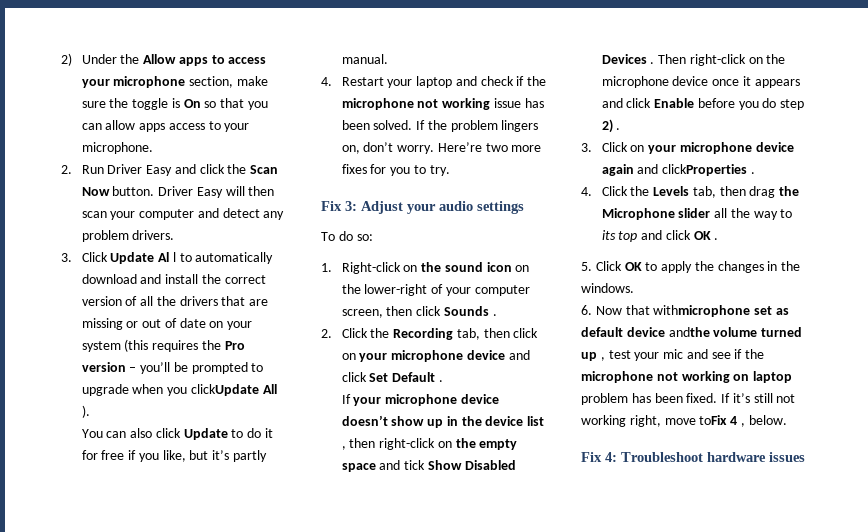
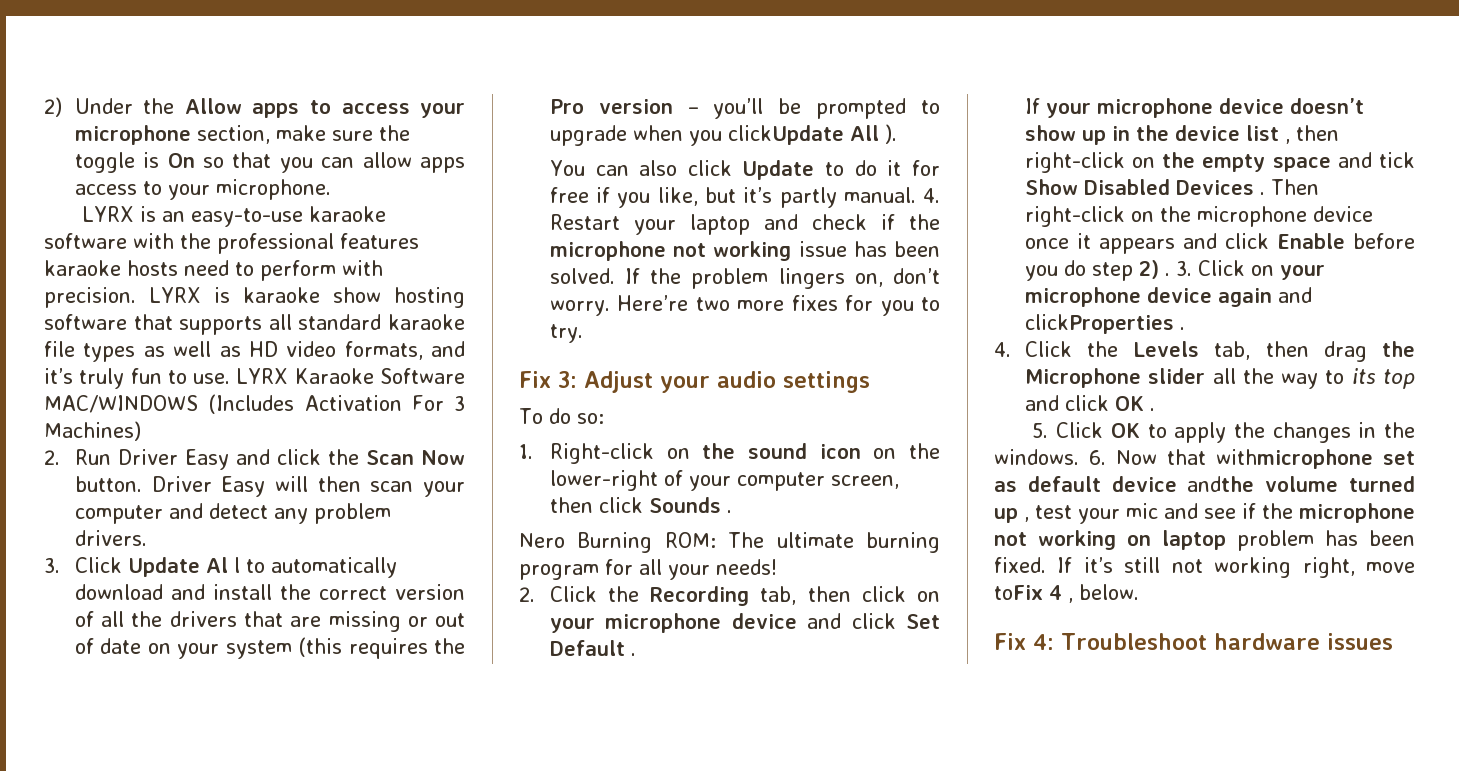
+ LYRX is an easy-to-use karaoke software with the professional features karaoke hosts need to perform with precision. LYRX is karaoke show hosting software that supports all standard karaoke file types as well as HD video formats, and it’s truly fun to use. LYRX Karaoke Software MAC/WINDOWS (Includes Activation For 3 Machines)
- You can also click Update to do it for free if you like, but it’s partly manual.
- 4. Restart your laptop and check if the microphone not working issue has been solved.
+ You can also click Update to do it for free if you like, but it’s partly manual. 4. Restart your laptop and check if the microphone not working issue has been solved.
+ Nero Burning ROM: The ultimate burning program for all your needs!
- Then right-click on the microphone device once it appears and click Enable before you do step 2) .
- 3. Click on your microphone device again and clickProperties .
+ Then right-click on the microphone device once it appears and click Enable before you do step 2) . 3. Click on your microphone device again and clickProperties .
- 5. Click OK to apply the changes in the windows.
- 6. Now that withmicrophone set as default device andthe volume turned up , test your mic and see if the microphone not working on laptop problem has been fixed.
+ 5. Click OK to apply the changes in the windows. 6. Now that withmicrophone set as default device andthe volume turned up , test your mic and see if the microphone not working on laptop problem has been fixed.

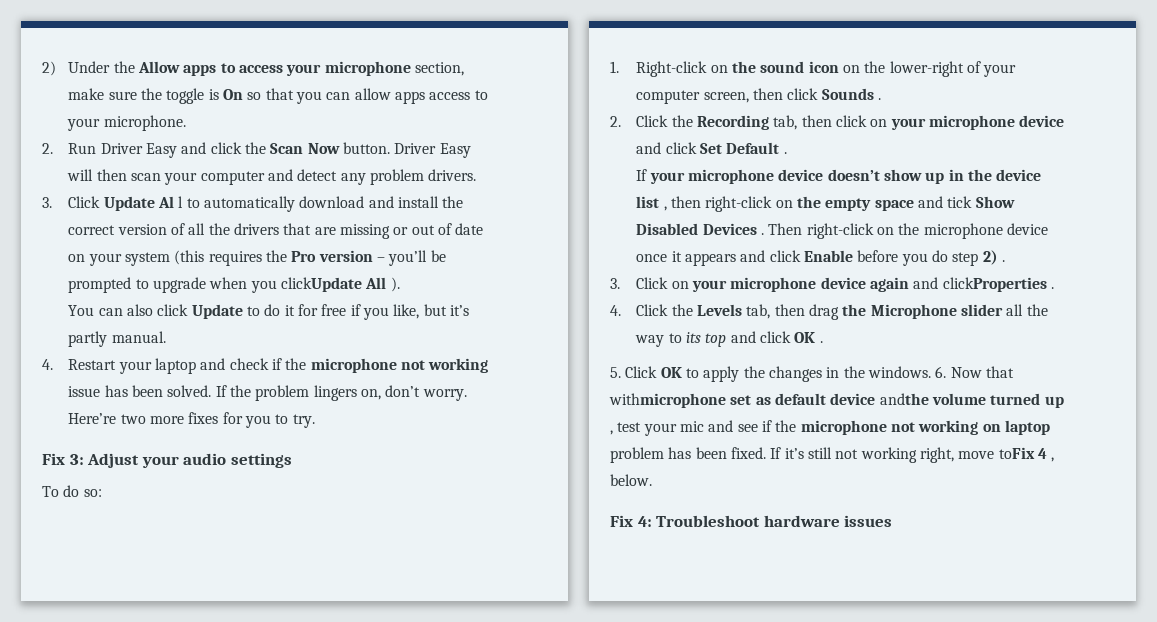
- LYRX is an easy-to-use karaoke software with the professional features karaoke hosts need to perform with precision. LYRX is karaoke show hosting software that supports all standard karaoke file types as well as HD video formats, and it’s truly fun to use. LYRX Karaoke Software MAC/WINDOWS (Includes Activation For 3 Machines)
- You can also click Update to do it for free if you like, but it’s partly manual. 4. Restart your laptop and check if the microphone not working issue has been solved.
+ You can also click Update to do it for free if you like, but it’s partly manual.
+ 4. Restart your laptop and check if the microphone not working issue has been solved.
- Nero Burning ROM: The ultimate burning program for all your needs!
- Then right-click on the microphone device once it appears and click Enable before you do step 2) . 3. Click on your microphone device again and clickProperties .
+ Then right-click on the microphone device once it appears and click Enable before you do step 2) .
+ 3. Click on your microphone device again and clickProperties .

